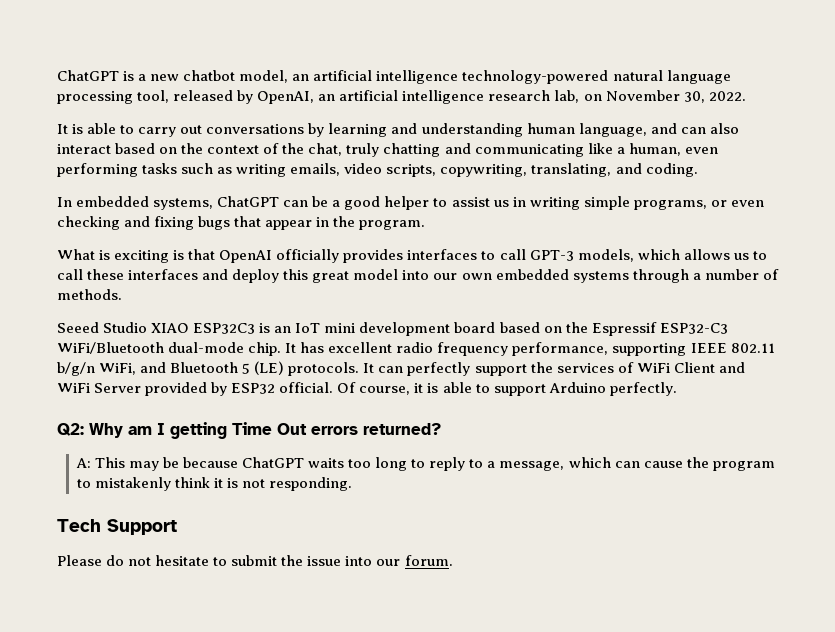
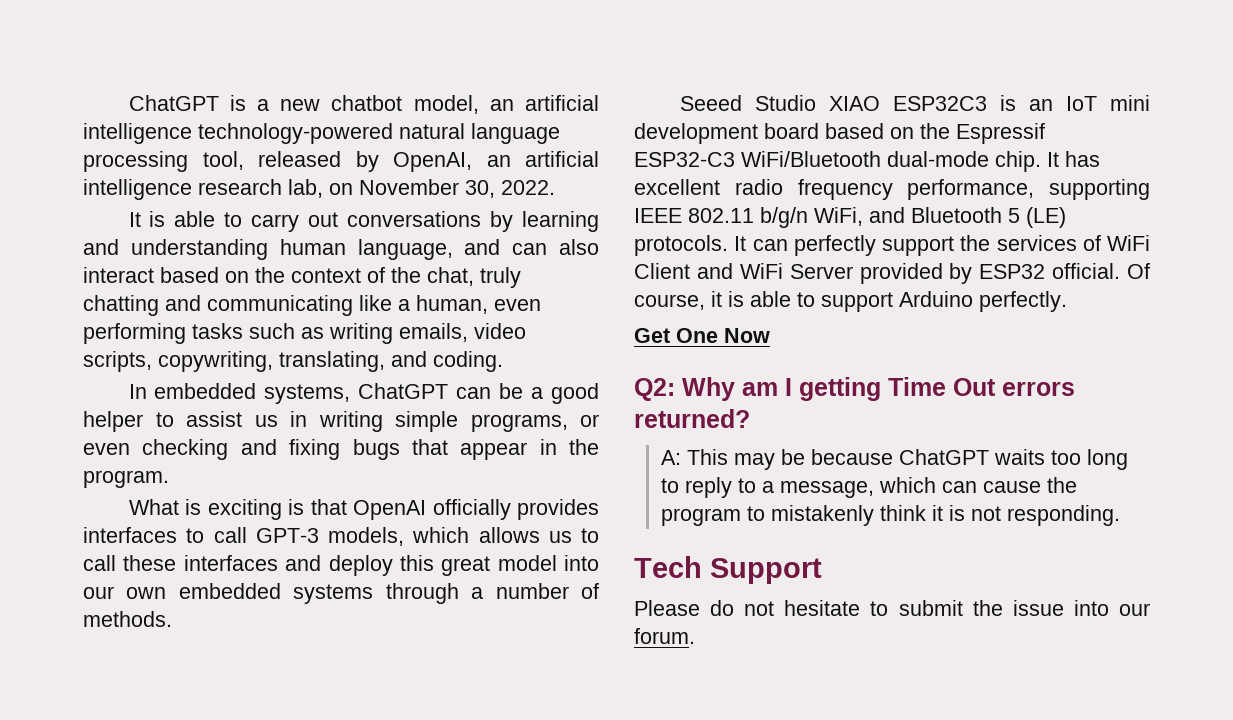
+ Get One Now

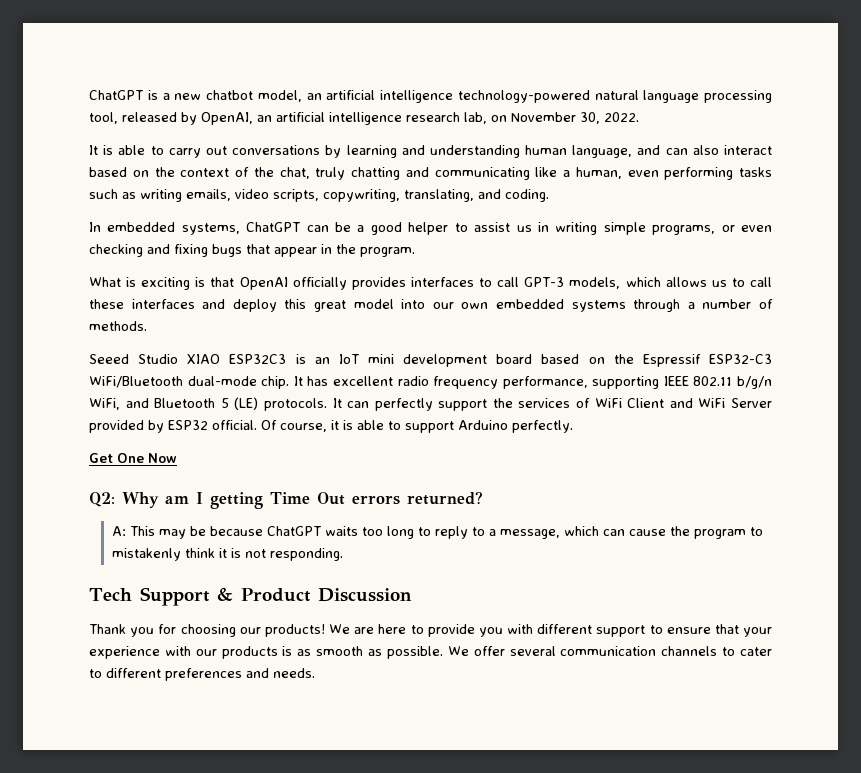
- Tech Support
- Please do not hesitate to submit the issue into our forum.
+ Tech Support & Product Discussion
+ Thank you for choosing our products! We are here to provide you with different support to ensure that your experience with our products is as smooth as possible. We offer several communication channels to cater to different preferences and needs.

